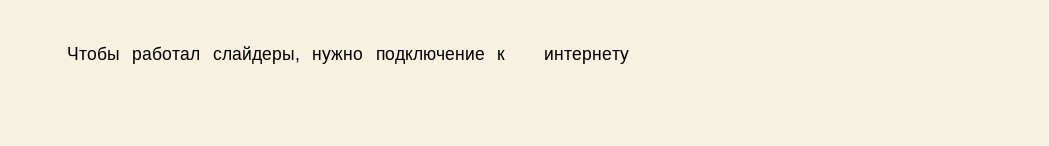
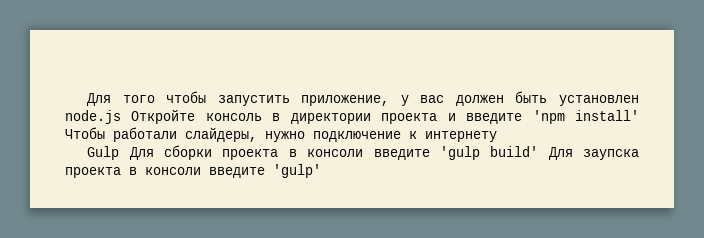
- Чтобы работал слайдеры, нужно подключение к интернету
+ Для того чтобы запустить приложение, у вас должен быть установлен node.js Откройте консоль в директории проекта и введите 'npm install' Чтобы работали слайдеры, нужно подключение к интернету
+ Gulp Для сборки проекта в консоли введите 'gulp build' Для заупска проекта в консоли введите 'gulp'

